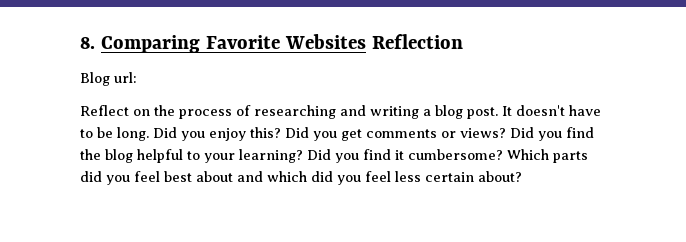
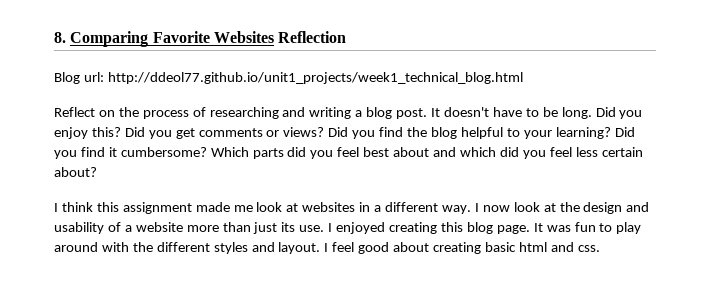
- Blog url:
+ Blog url: http://ddeol77.github.io/unit1_projects/week1_technical_blog.html
+ I think this assignment made me look at websites in a different way. I now look at the design and usability of a website more than just its use. I enjoyed creating this blog page. It was fun to play around with the different styles and layout. I feel good about creating basic html and css.

